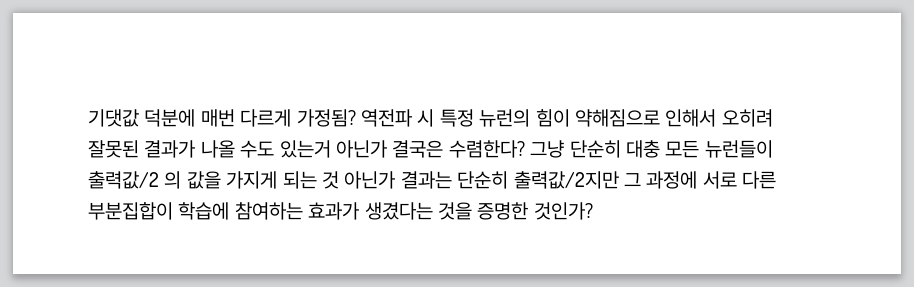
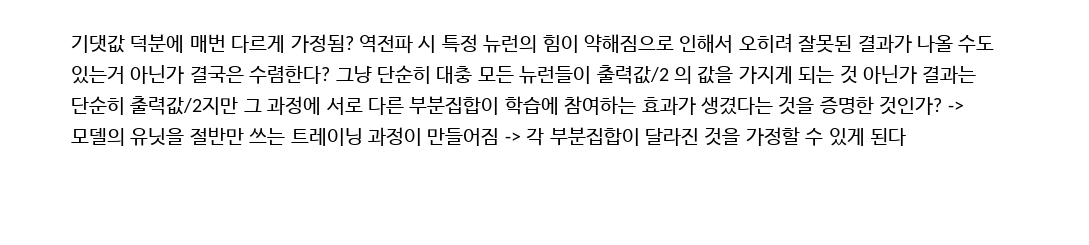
+ -> 모델의 유닛을 절반만 쓰는 트레이닝 과정이 만들어짐 -> 각 부분집합이 달라진 것을 가정할 수 있게 된다

